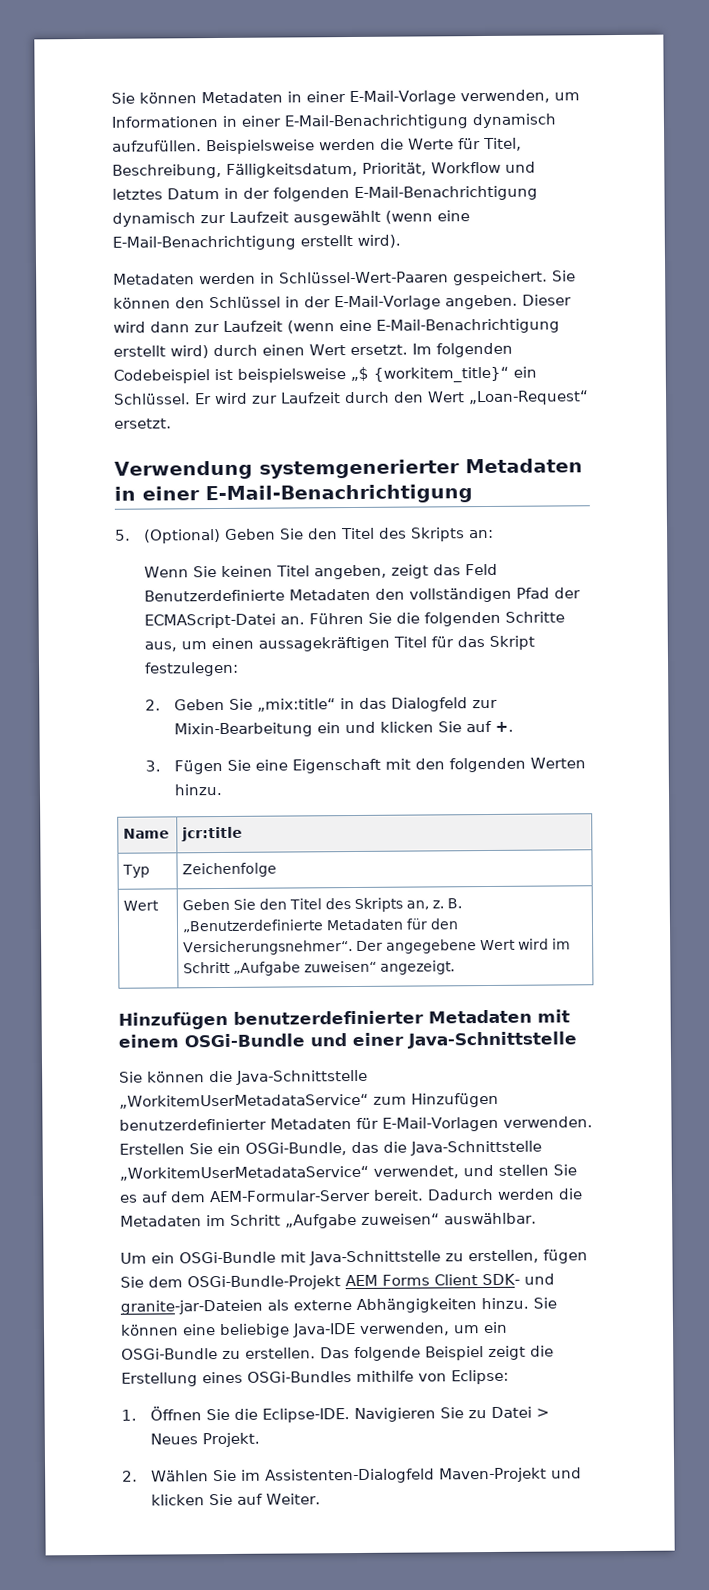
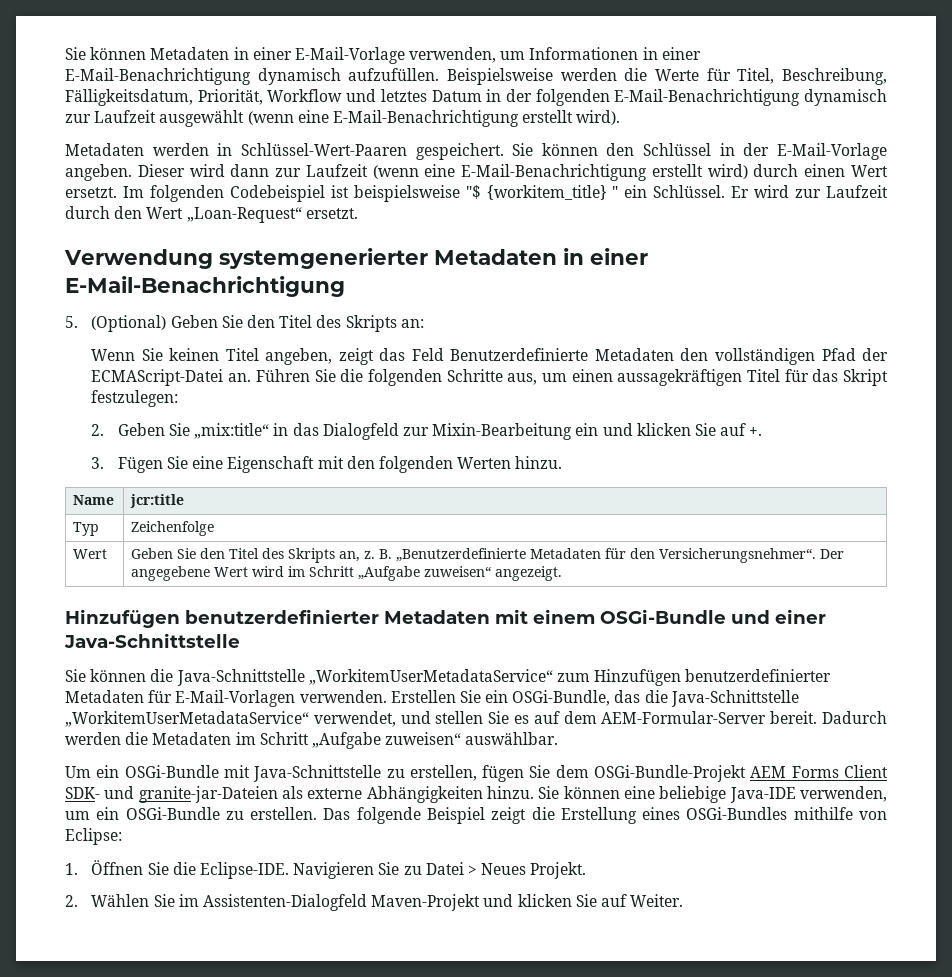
- Im folgenden Codebeispiel ist beispielsweise „$ {workitem_title}“ ein Schlüssel.
+ Im folgenden Codebeispiel ist beispielsweise "$ {workitem_title} " ein Schlüssel.

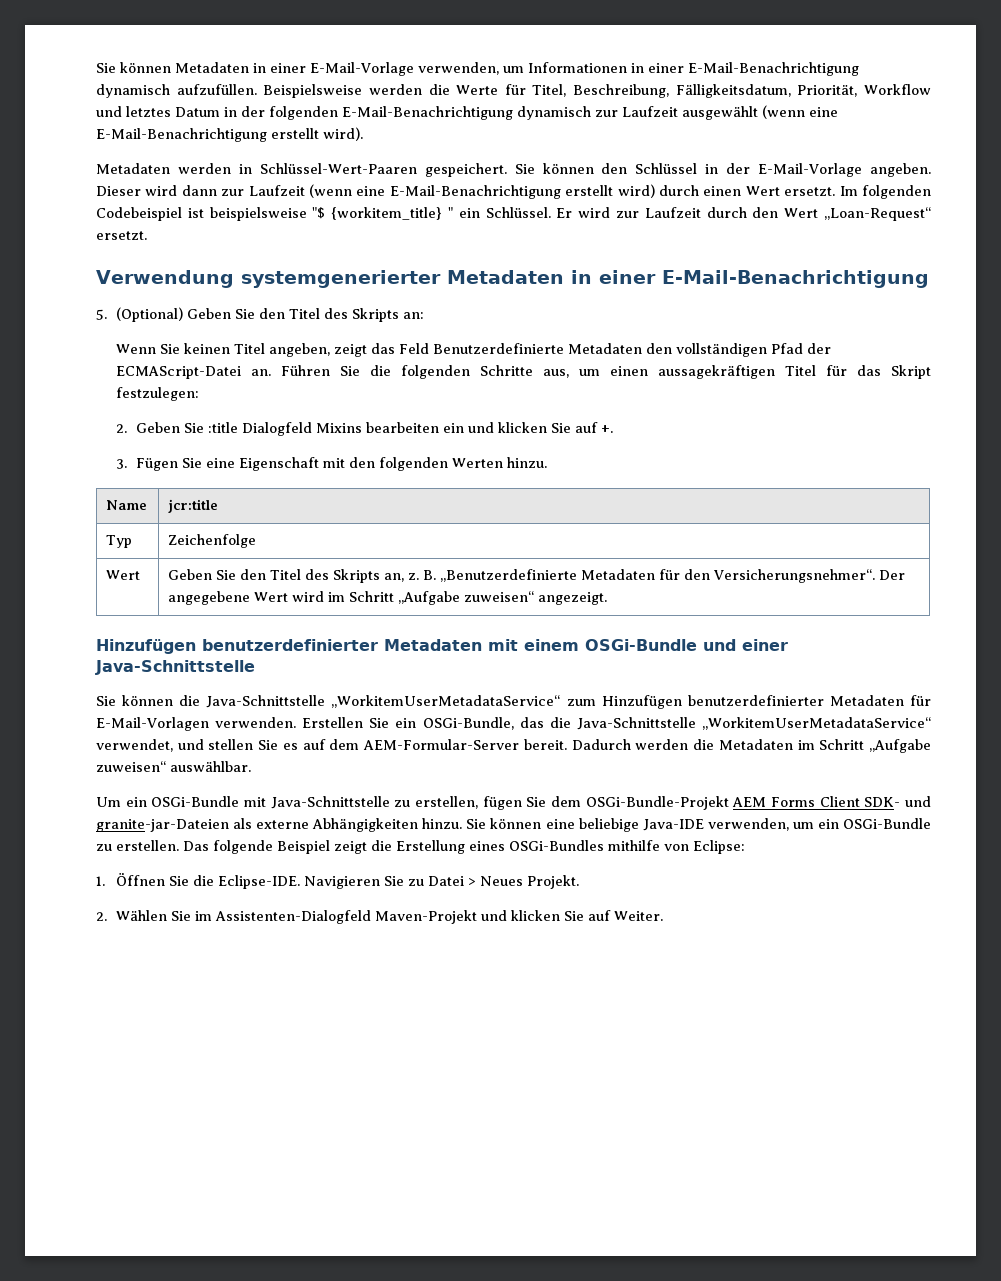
- 2. Geben Sie „mix:title“ in das Dialogfeld zur Mixin-Bearbeitung ein und klicken Sie auf +.
+ 2. Geben Sie :title Dialogfeld Mixins bearbeiten ein und klicken Sie auf +.

